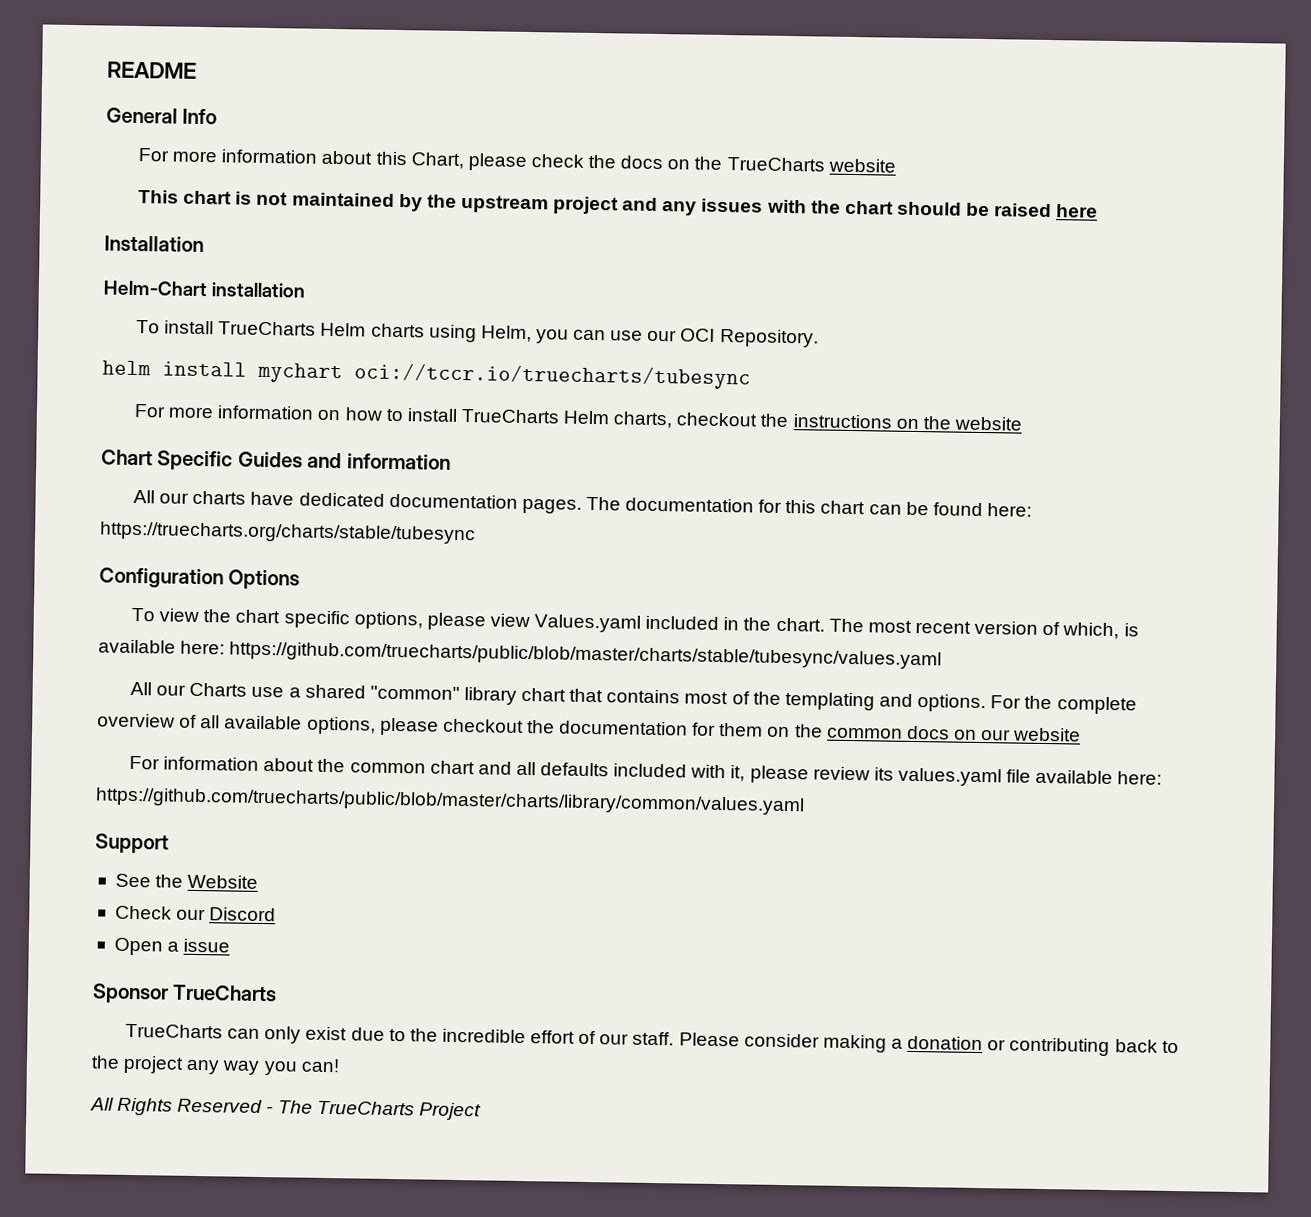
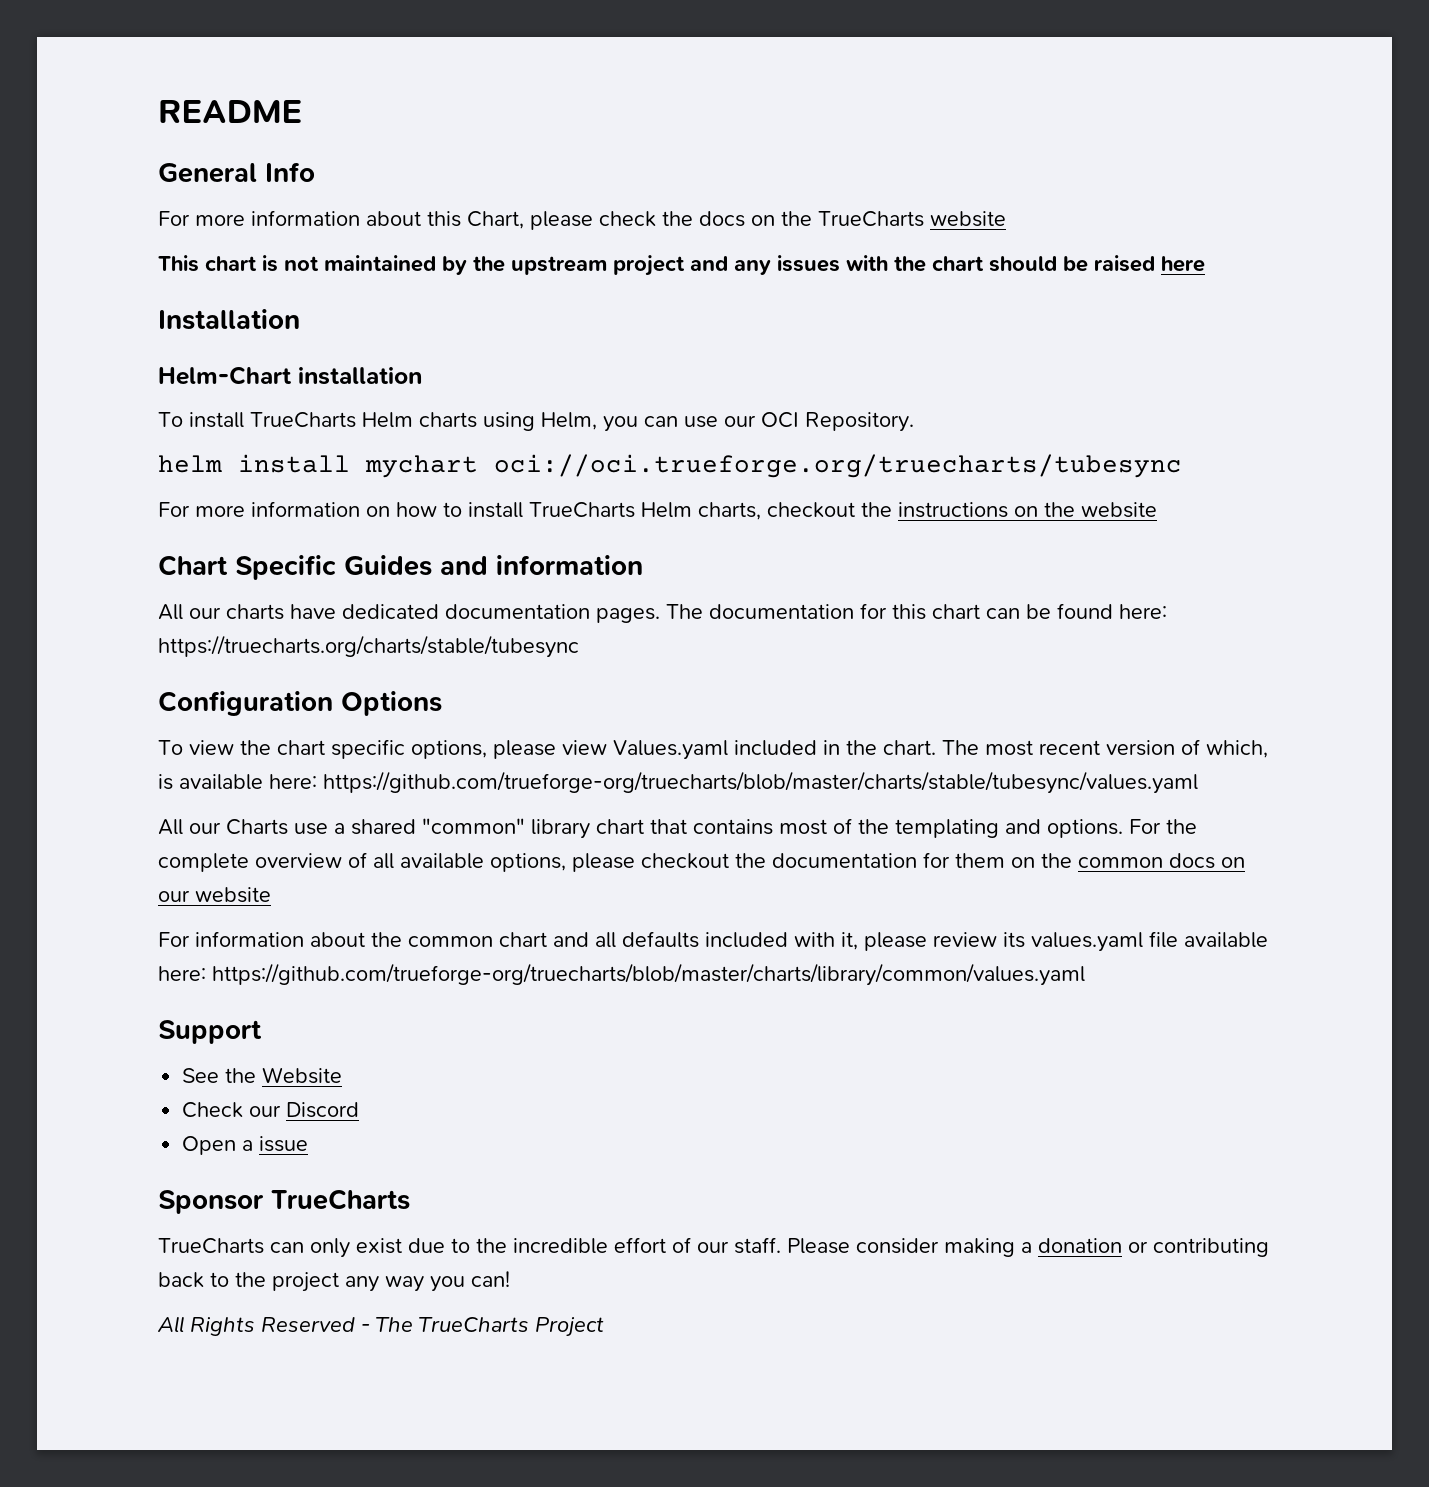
- helm install mychart oci://tccr.io/truecharts/tubesync
+ helm install mychart oci://oci.trueforge.org/truecharts/tubesync
- The most recent version of which, is available here: https://github.com/truecharts/public/blob/master/charts/stable/tubesync/values.yaml
+ The most recent version of which, is available here: https://github.com/trueforge-org/truecharts/blob/master/charts/stable/tubesync/values.yaml
- For information about the common chart and all defaults included with it, please review its values.yaml file available here: https://github.com/truecharts/public/blob/master/charts/library/common/values.yaml
+ For information about the common chart and all defaults included with it, please review its values.yaml file available here: https://github.com/trueforge-org/truecharts/blob/master/charts/library/common/values.yaml

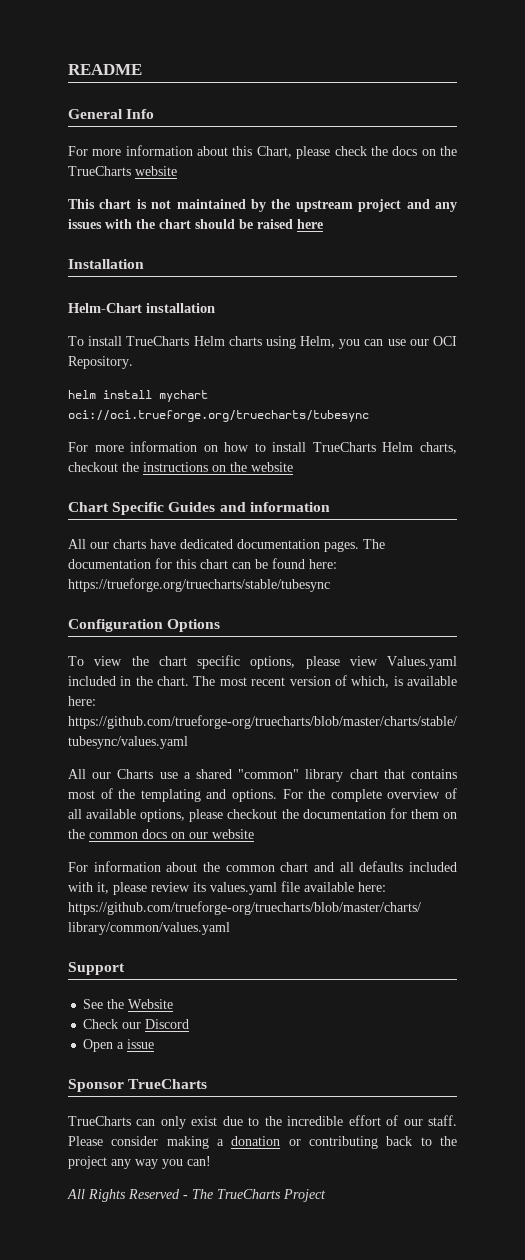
- The documentation for this chart can be found here: https://truecharts.org/charts/stable/tubesync
+ The documentation for this chart can be found here: https://trueforge.org/truecharts/stable/tubesync

